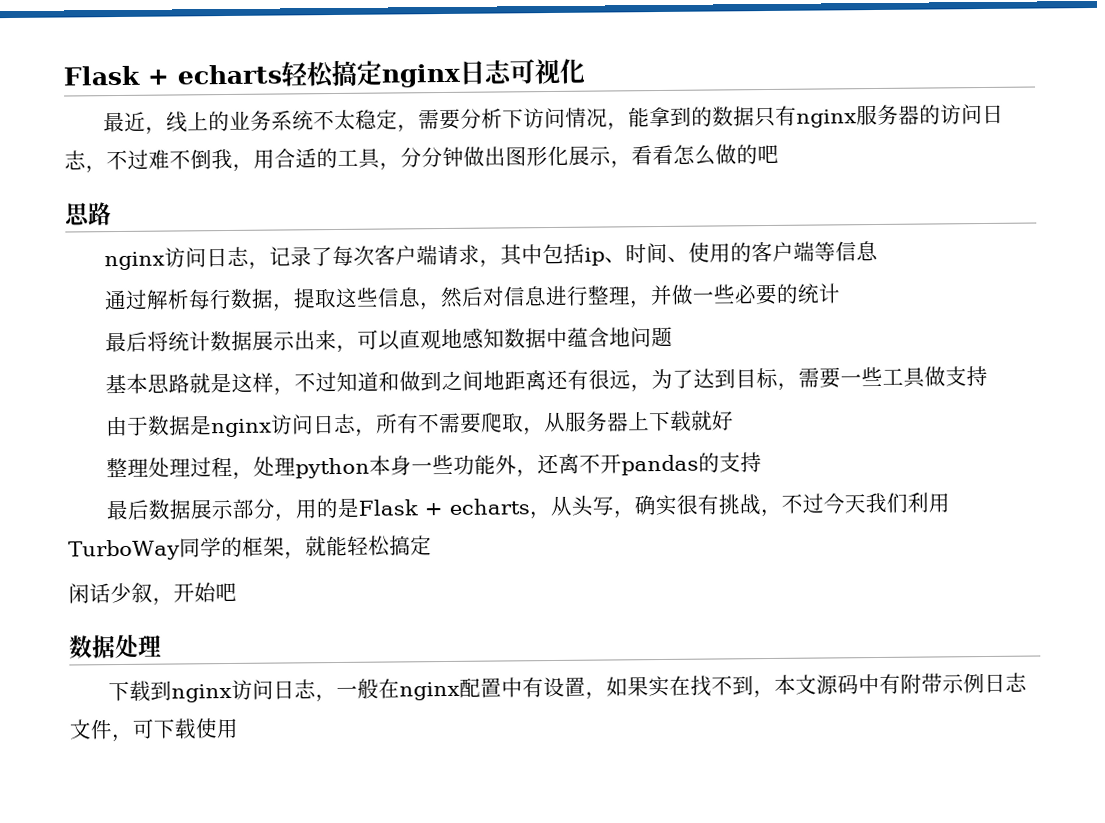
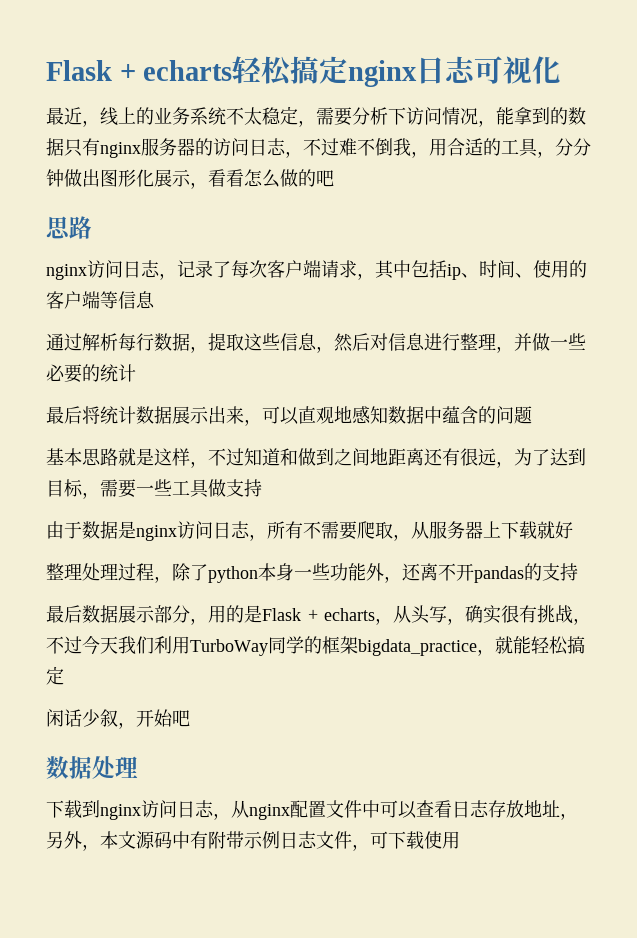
- 最后将统计数据展示出来，可以直观地感知数据中蕴含地问题
+ 最后将统计数据展示出来，可以直观地感知数据中蕴含的问题
- 整理处理过程，处理python本身一些功能外，还离不开pandas的支持
+ 整理处理过程，除了python本身一些功能外，还离不开pandas的支持
- 最后数据展示部分，用的是Flask + echarts，从头写，确实很有挑战，不过今天我们利用TurboWay同学的框架，就能轻松搞定
+ 最后数据展示部分，用的是Flask + echarts，从头写，确实很有挑战，不过今天我们利用TurboWay同学的框架bigdata_practice，就能轻松搞定
- 下载到nginx访问日志，一般在nginx配置中有设置，如果实在找不到，本文源码中有附带示例日志文件，可下载使用
+ 下载到nginx访问日志，从nginx配置文件中可以查看日志存放地址，另外，本文源码中有附带示例日志文件，可下载使用

